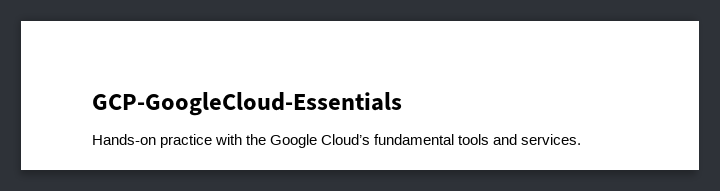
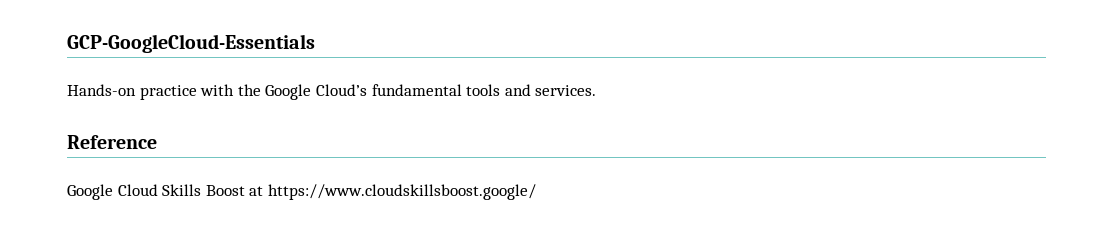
+ Reference
+ Google Cloud Skills Boost at https://www.cloudskillsboost.google/

